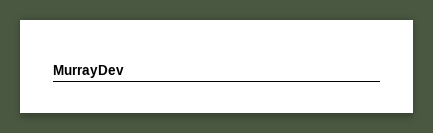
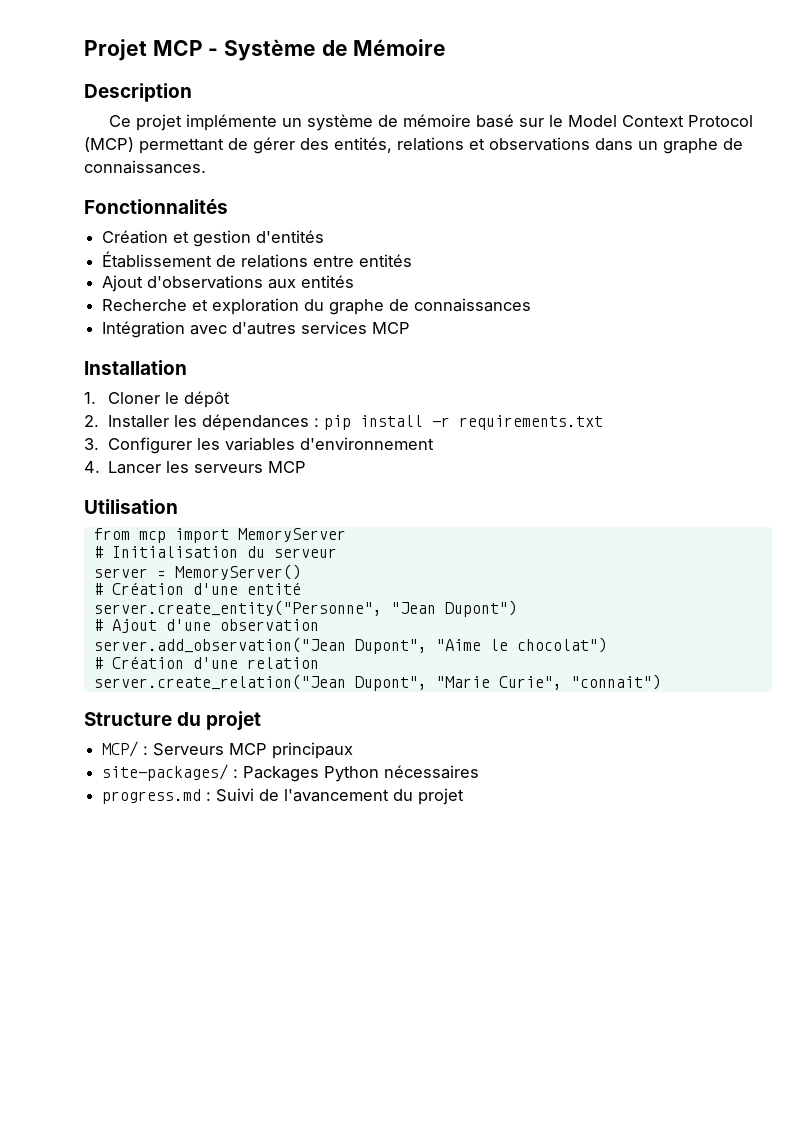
- MurrayDev
+ Projet MCP - Système de Mémoire
+ Description
+ Ce projet implémente un système de mémoire basé sur le Model Context Protocol (MCP) permettant de gérer des entités, relations et observations dans un graphe de connaissances.
+ Fonctionnalités
+ Création et gestion d'entités
+ Établissement de relations entre entités
+ Ajout d'observations aux entités
+ Recherche et exploration du graphe de connaissances
+ Intégration avec d'autres services MCP
+ Installation
+ 1. Cloner le dépôt
+ 2. Installer les dépendances : pip install -r requirements.txt
+ 3. Configurer les variables d'environnement
+ 4. Lancer les serveurs MCP
+ Utilisation
+ from mcp import MemoryServer
+ # Initialisation du serveur
+ server = MemoryServer()
+ # Création d'une entité
+ server.create_entity("Personne", "Jean Dupont")
+ # Ajout d'une observation
+ server.add_observation("Jean Dupont", "Aime le chocolat")
+ # Création d'une relation
+ server.create_relation("Jean Dupont", "Marie Curie", "connait")
+ Structure du projet
+ MCP/ : Serveurs MCP principaux
+ site-packages/ : Packages Python nécessaires
+ progress.md : Suivi de l'avancement du projet

